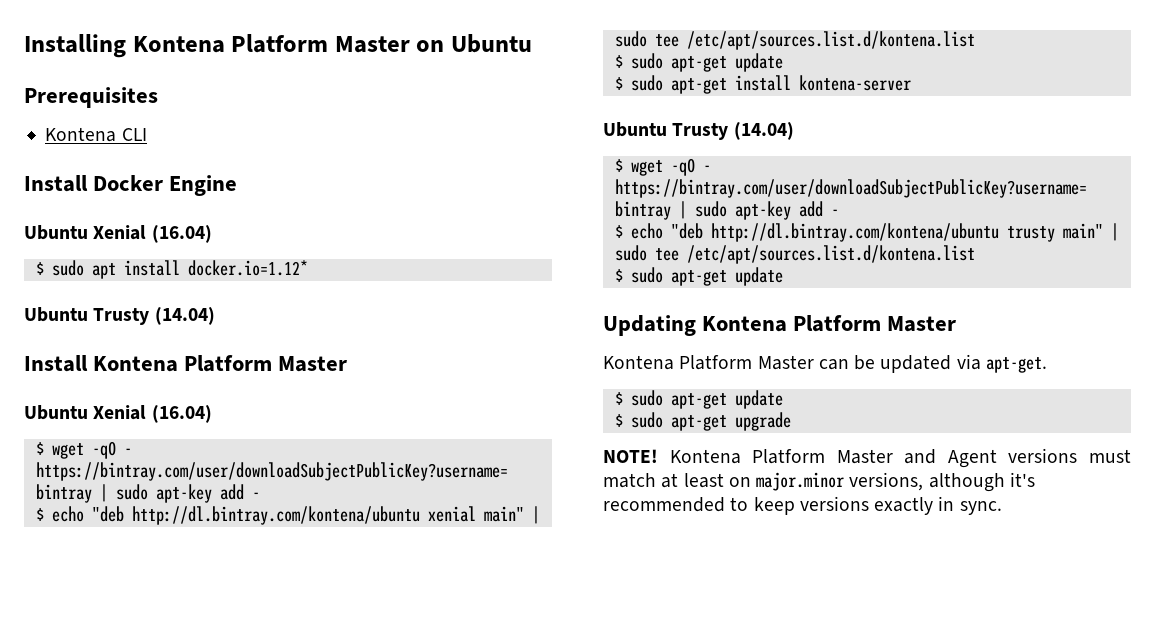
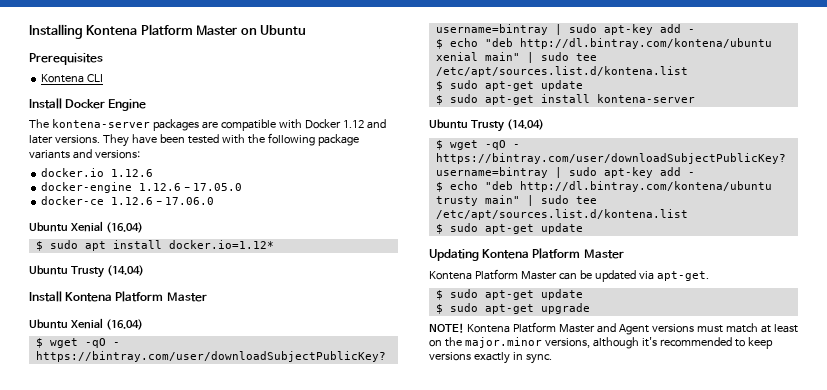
+ The kontena-server packages are compatible with Docker 1.12 and later versions. They have been tested with the following package variants and versions:
+ docker.io 1.12.6
+ docker-engine 1.12.6 - 17.05.0
+ docker-ce 1.12.6 - 17.06.0
- Kontena Platform Master and Agent versions must match at least on major.minor versions, although it's recommended to keep versions exactly in sync.
+ Kontena Platform Master and Agent versions must match at least on the major.minor versions, although it's recommended to keep versions exactly in sync.

